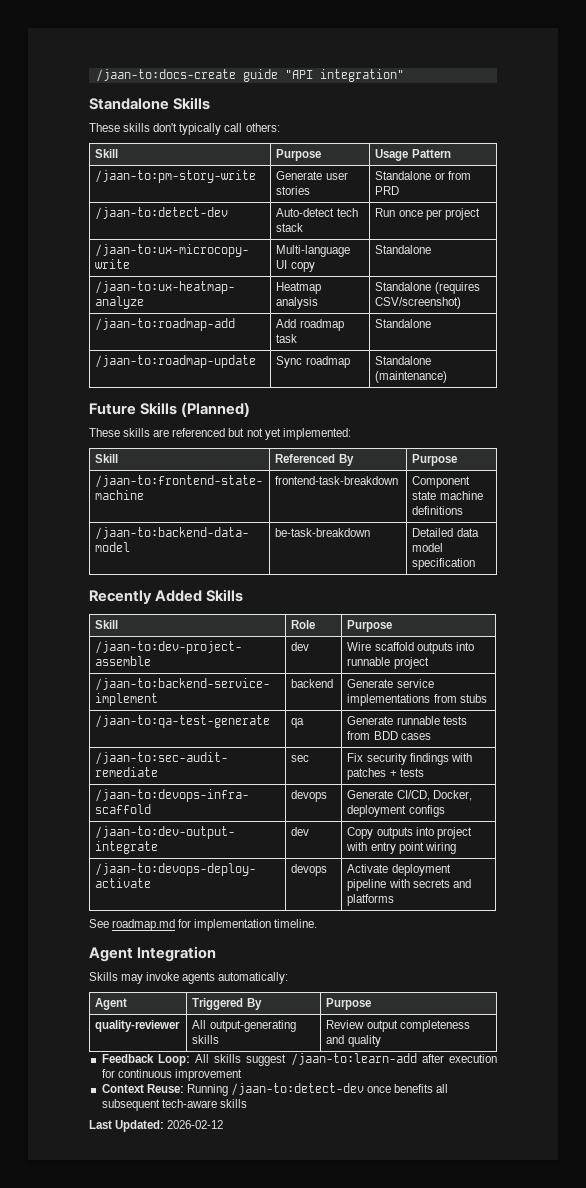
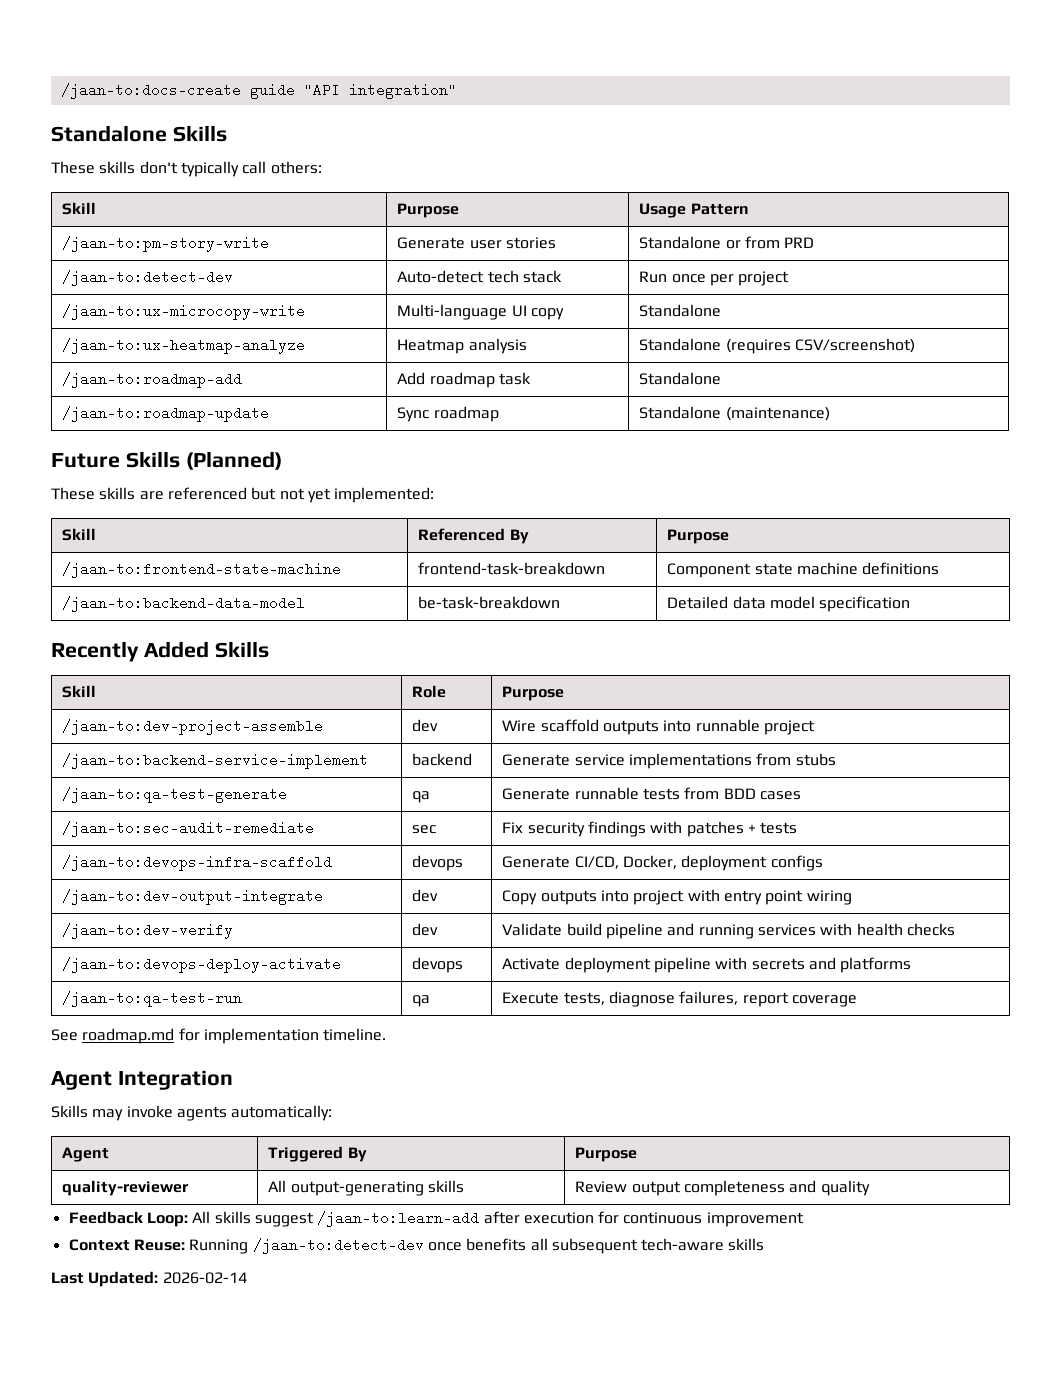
+ /jaan-to:dev-verify | dev | Validate build pipeline and running services with health checks
+ /jaan-to:qa-test-run | qa | Execute tests, diagnose failures, report coverage
- Last Updated: 2026-02-12
+ Last Updated: 2026-02-14

